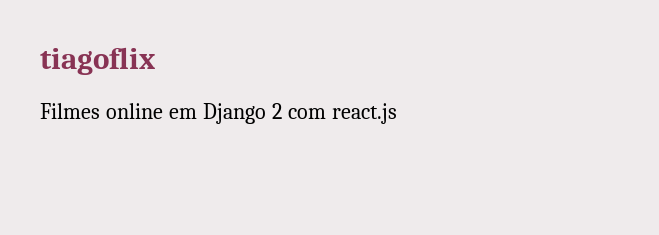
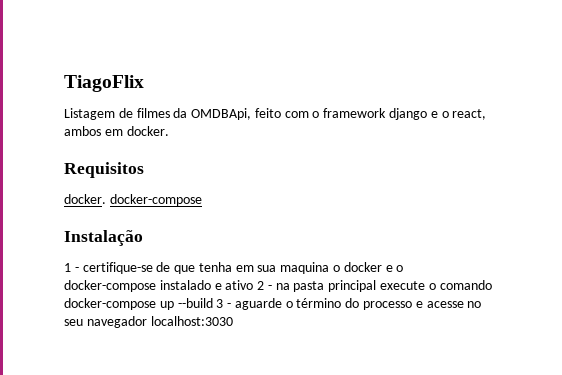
- tiagoflix
- Filmes online em Django 2 com react.js
+ TiagoFlix
+ Listagem de filmes da OMDBApi, feito com o framework django e o react, ambos em docker.
+ Requisitos
+ docker. docker-compose
+ Instalação
+ 1 - certifique-se de que tenha em sua maquina o docker e o docker-compose instalado e ativo 2 - na pasta principal execute o comando docker-compose up --build 3 - aguarde o término do processo e acesse no seu navegador localhost:3030

